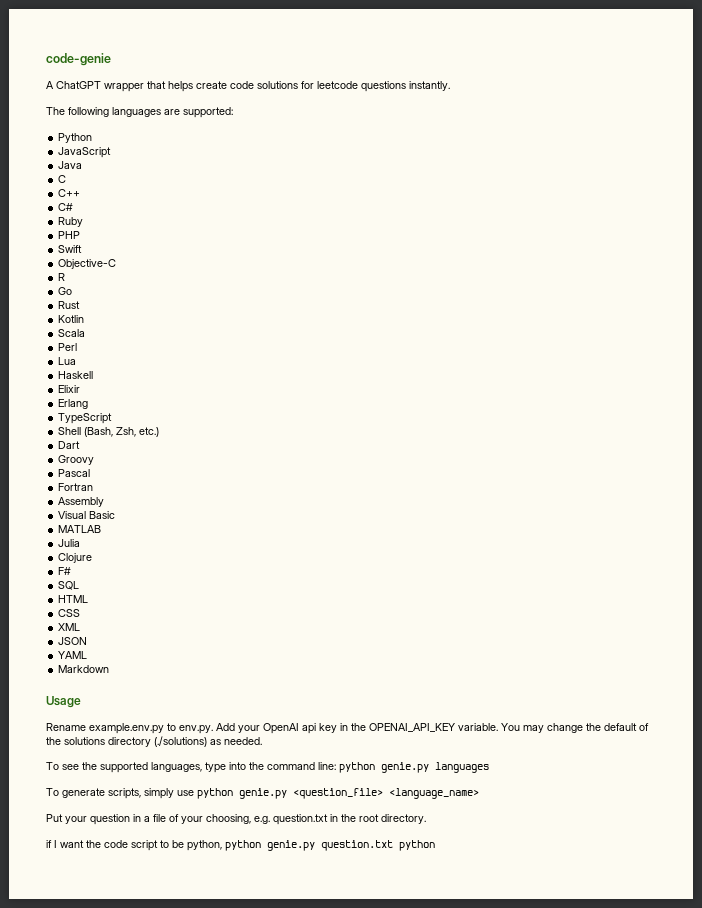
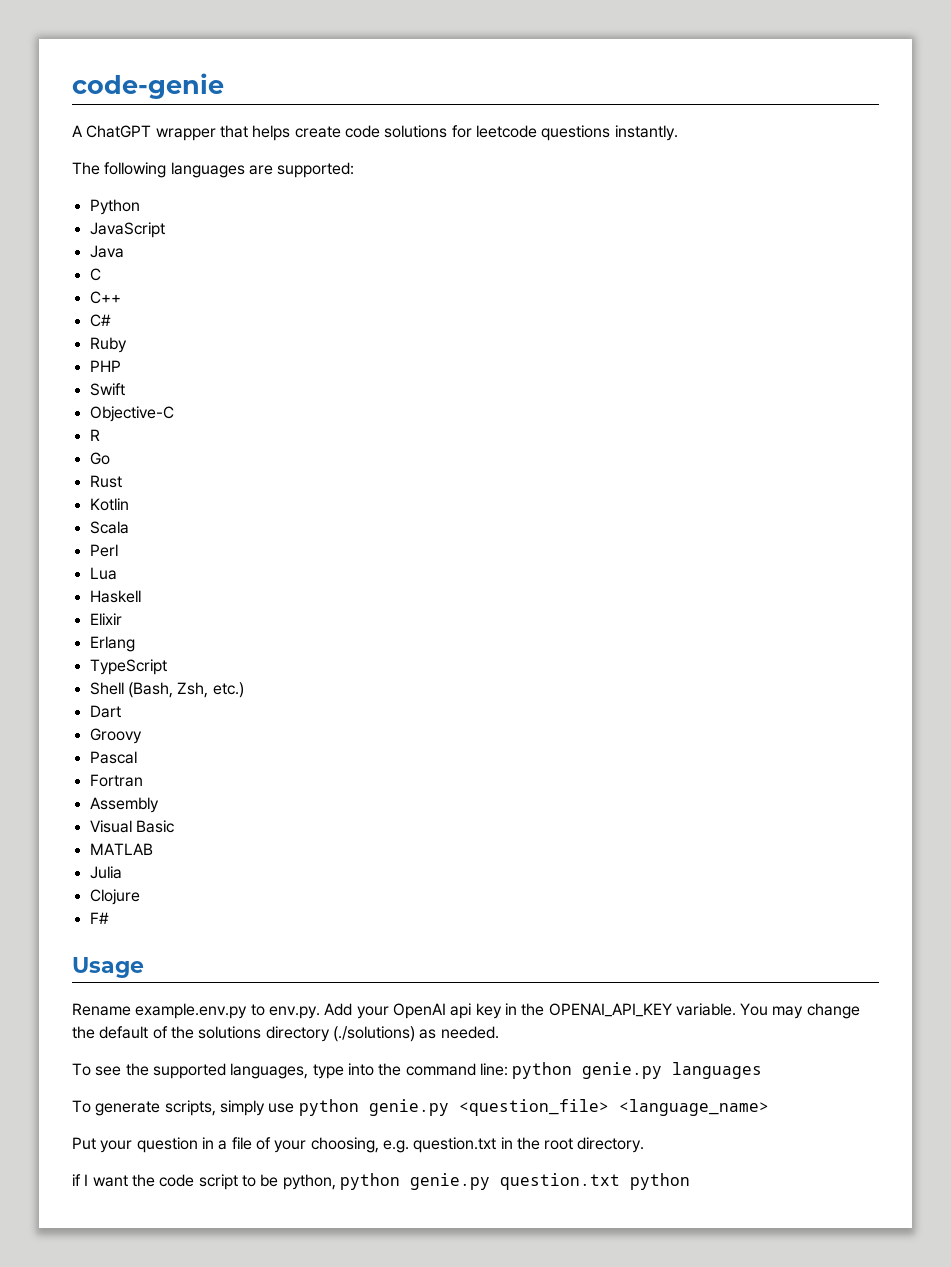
- SQL
- HTML
- CSS
- XML
- JSON
- YAML
- Markdown

